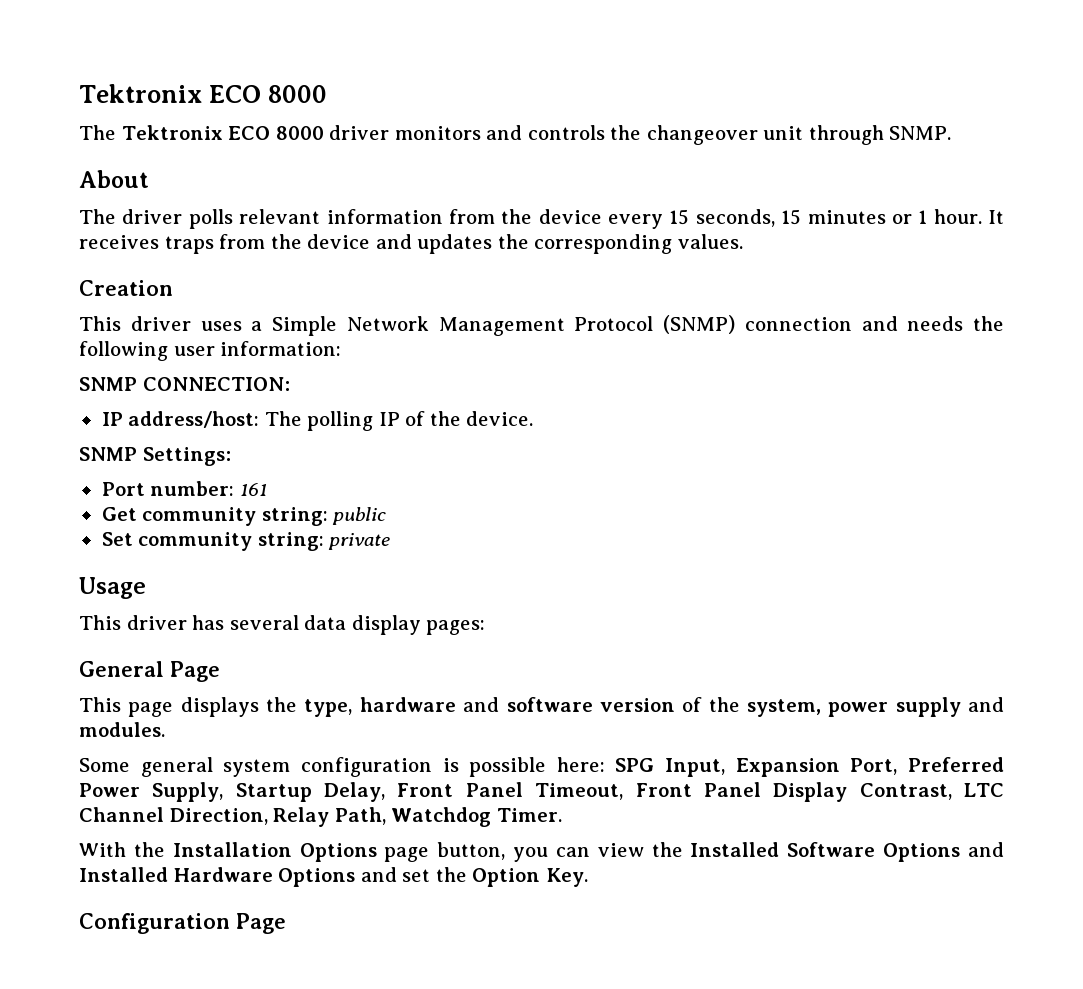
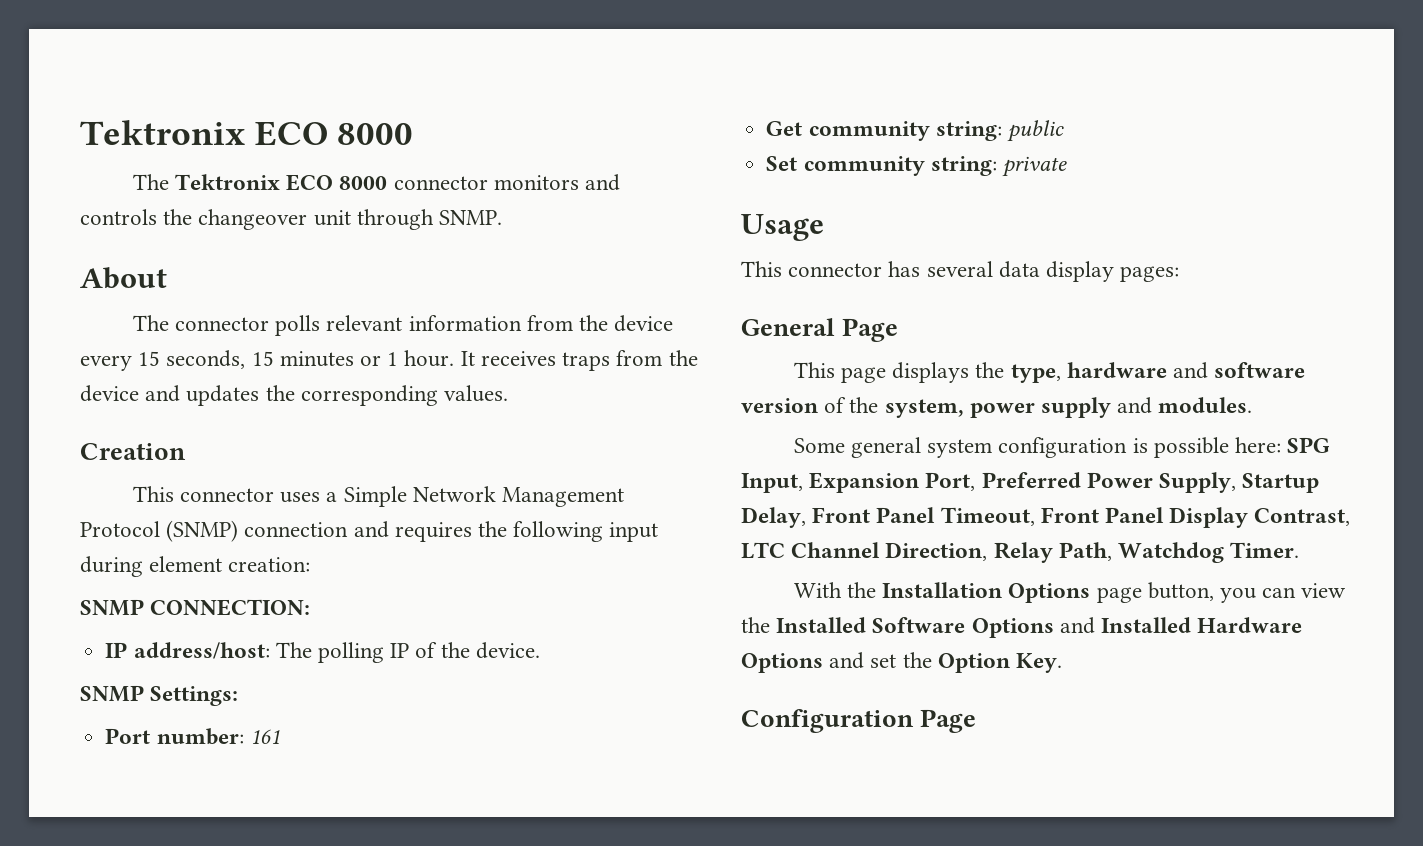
- The Tektronix ECO 8000 driver monitors and controls the changeover unit through SNMP.
+ The Tektronix ECO 8000 connector monitors and controls the changeover unit through SNMP.
- The driver polls relevant information from the device every 15 seconds, 15 minutes or 1 hour.
+ The connector polls relevant information from the device every 15 seconds, 15 minutes or 1 hour.
- This driver uses a Simple Network Management Protocol (SNMP) connection and needs the following user information:
+ This connector uses a Simple Network Management Protocol (SNMP) connection and requires the following input during element creation:
- This driver has several data display pages:
+ This connector has several data display pages:

